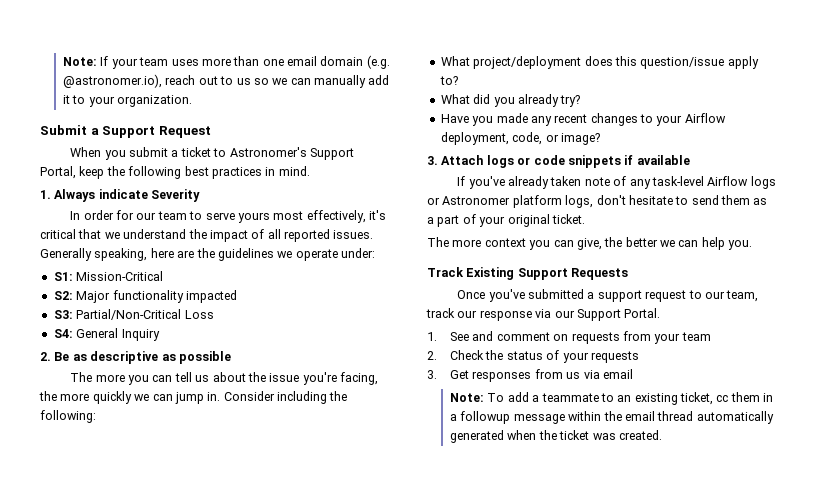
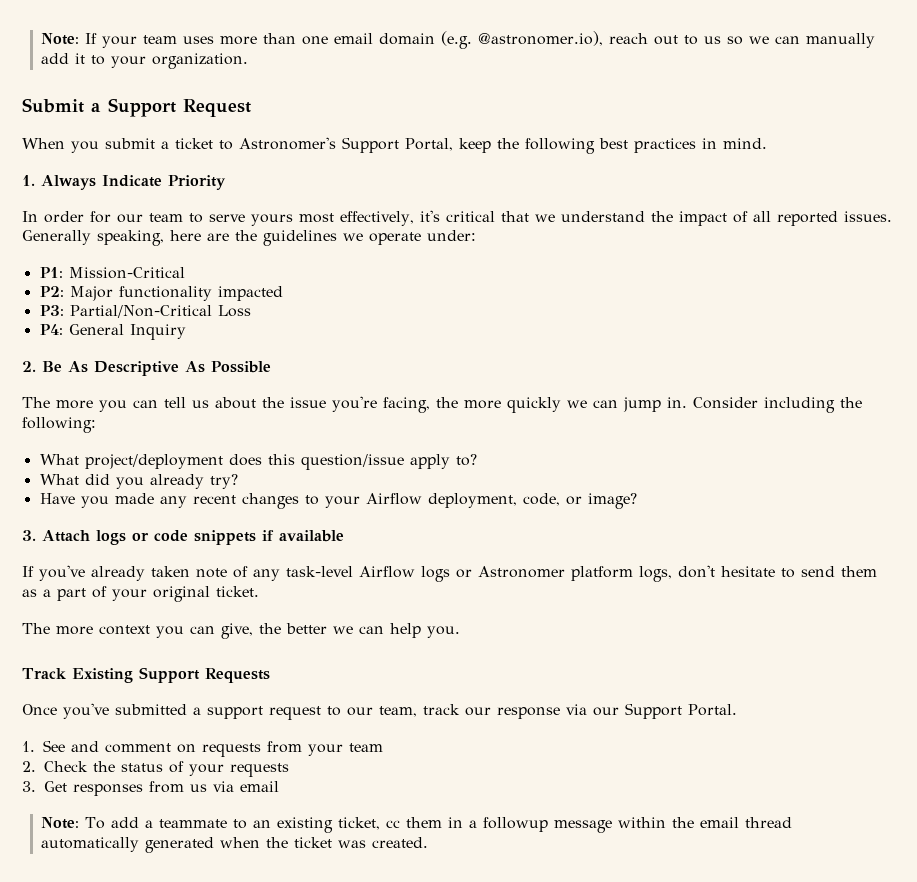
- 1. Always indicate Severity
+ 1. Always Indicate Priority
- S1: Mission-Critical
+ P1: Mission-Critical
- S2: Major functionality impacted
+ P2: Major functionality impacted
- S3: Partial/Non-Critical Loss
+ P3: Partial/Non-Critical Loss
- S4: General Inquiry
+ P4: General Inquiry
- 2. Be as descriptive as possible
+ 2. Be As Descriptive As Possible

